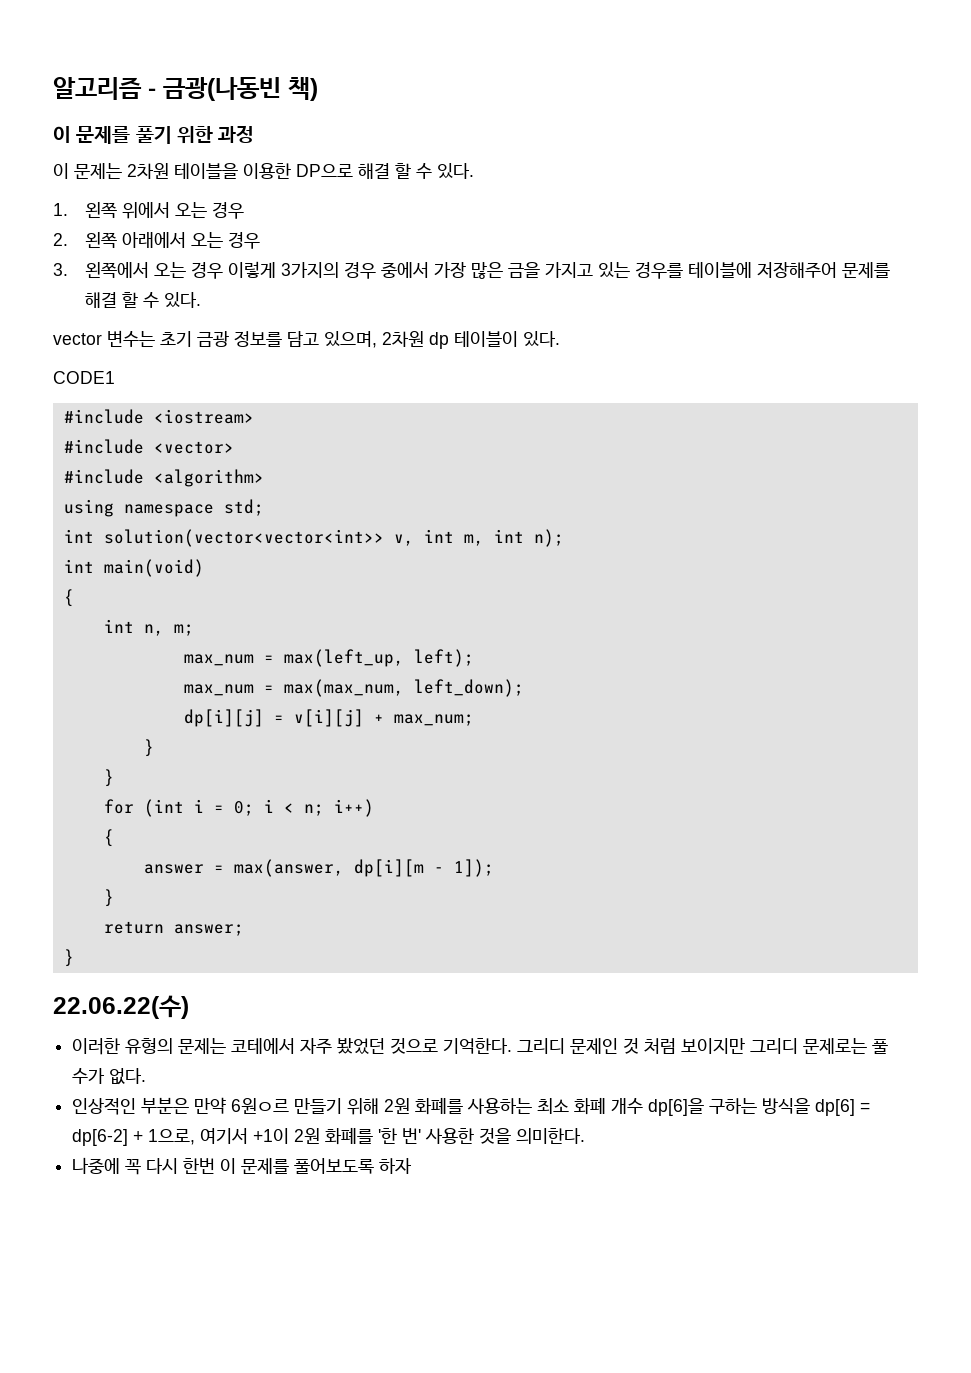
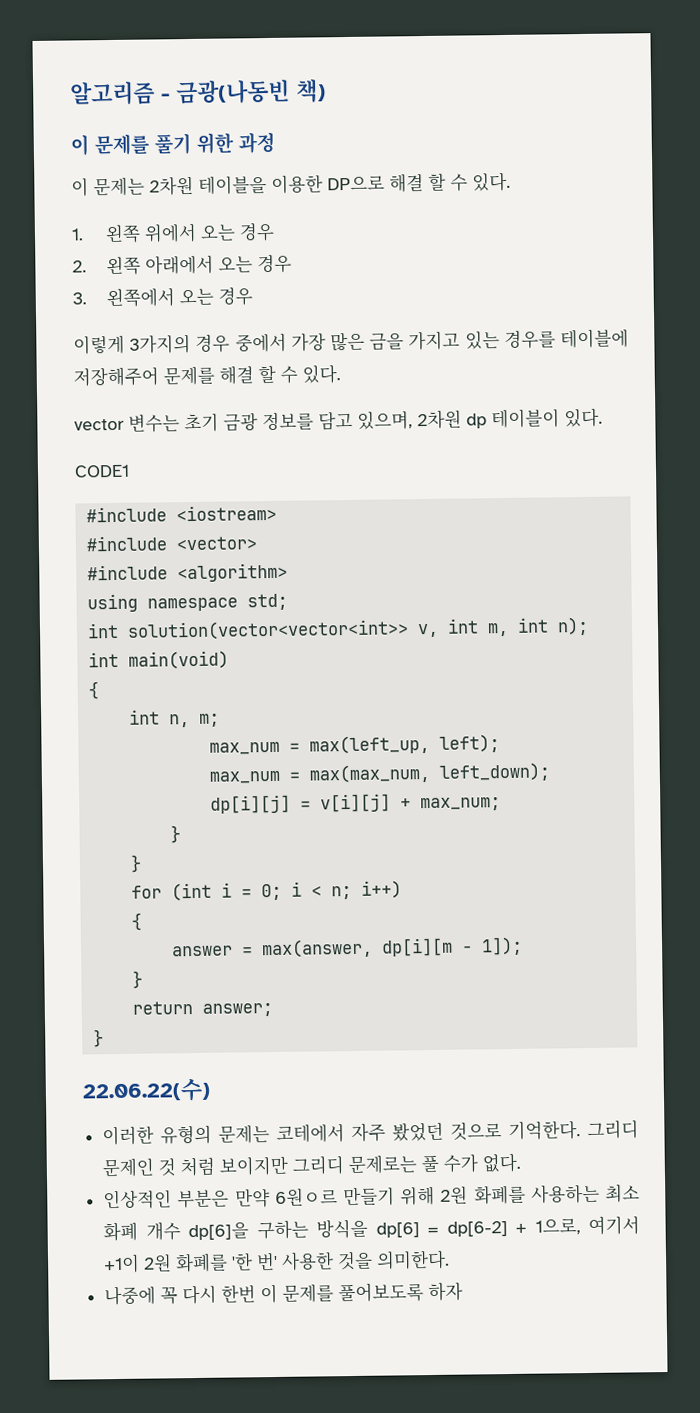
- 3. 왼쪽에서 오는 경우 이렇게 3가지의 경우 중에서 가장 많은 금을 가지고 있는 경우를 테이블에 저장해주어 문제를 해결 할 수 있다.
+ 3. 왼쪽에서 오는 경우
+ 이렇게 3가지의 경우 중에서 가장 많은 금을 가지고 있는 경우를 테이블에 저장해주어 문제를 해결 할 수 있다.

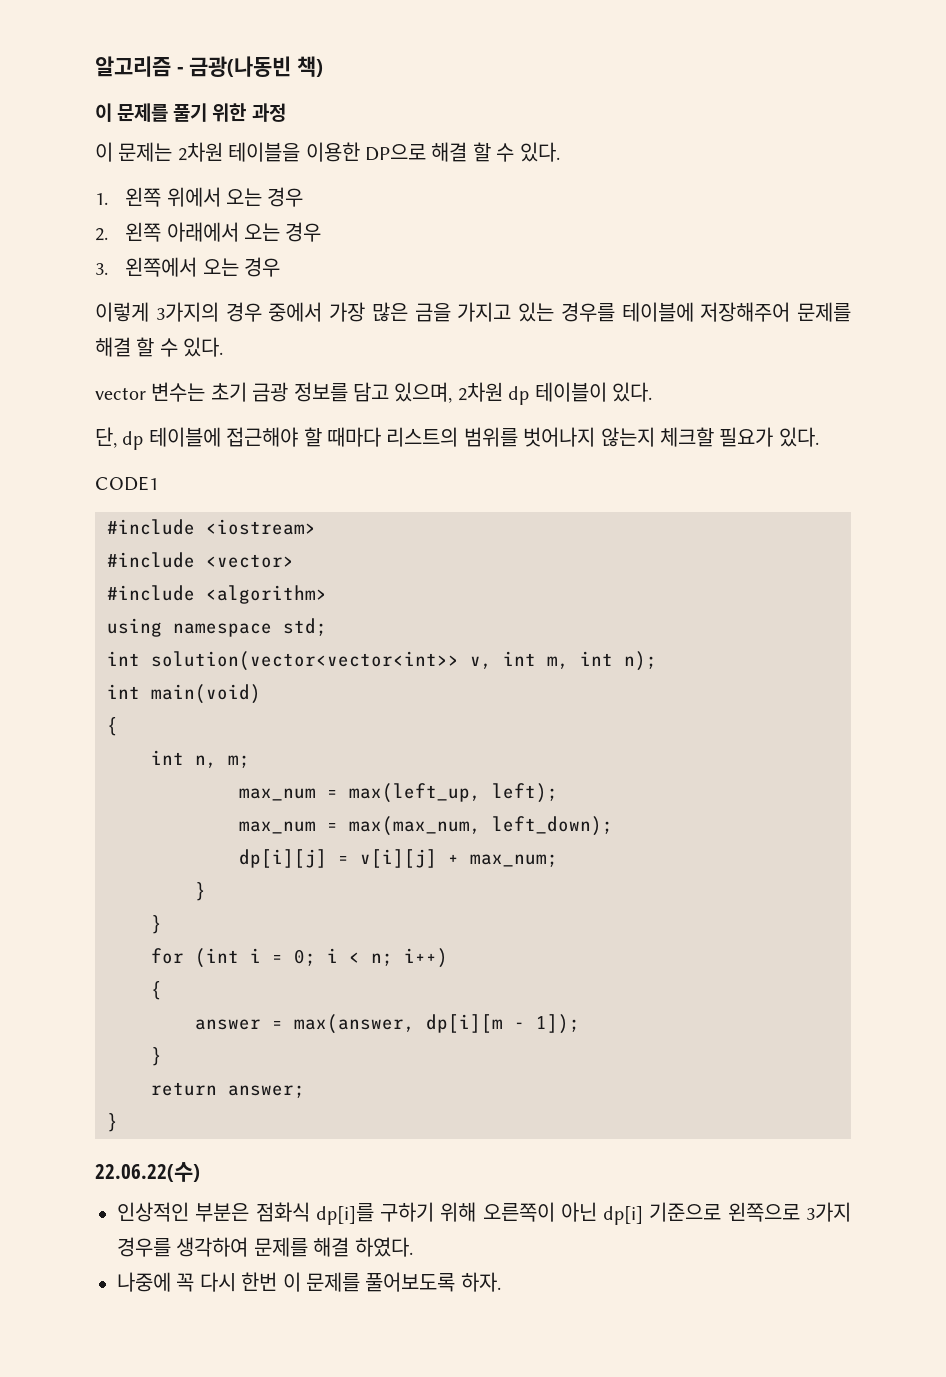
+ 단, dp 테이블에 접근해야 할 때마다 리스트의 범위를 벗어나지 않는지 체크할 필요가 있다.
- 이러한 유형의 문제는 코테에서 자주 봤었던 것으로 기억한다. 그리디 문제인 것 처럼 보이지만 그리디 문제로는 풀 수가 없다.
- 인상적인 부분은 만약 6원ㅇ르 만들기 위해 2원 화폐를 사용하는 최소 화폐 개수 dp[6]을 구하는 방식을 dp[6] = dp[6-2] + 1으로, 여기서 +1이 2원 화폐를 '한 번' 사용한 것을 의미한다.
+ 인상적인 부분은 점화식 dp[i]를 구하기 위해 오른쪽이 아닌 dp[i] 기준으로 왼쪽으로 3가지 경우를 생각하여 문제를 해결 하였다.
- 나중에 꼭 다시 한번 이 문제를 풀어보도록 하자
+ 나중에 꼭 다시 한번 이 문제를 풀어보도록 하자.

